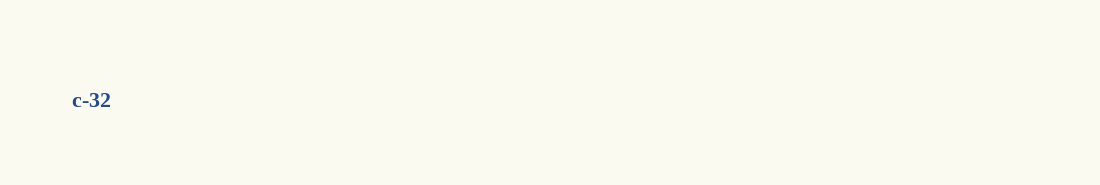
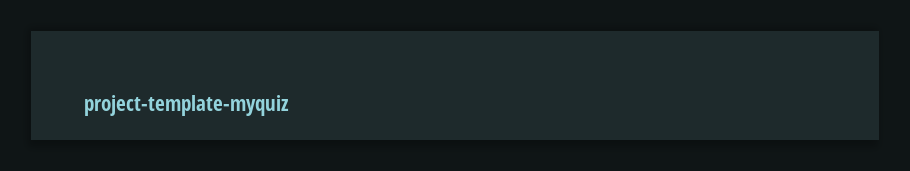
- c-32
+ project-template-myquiz

